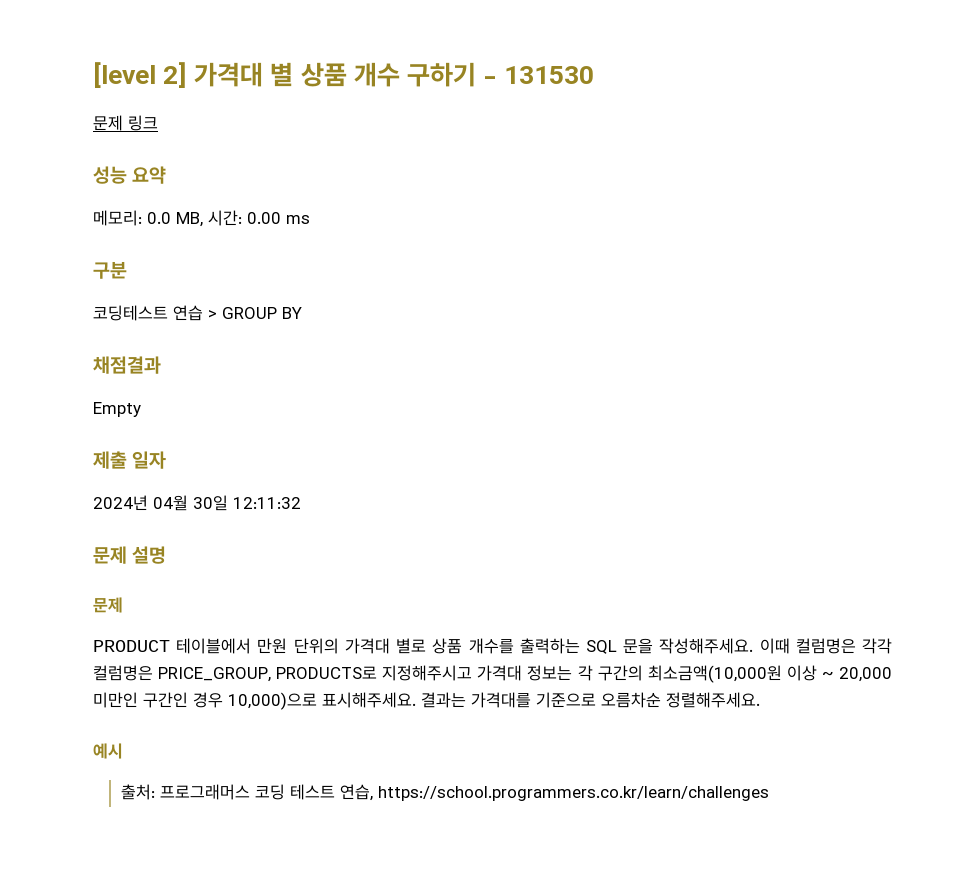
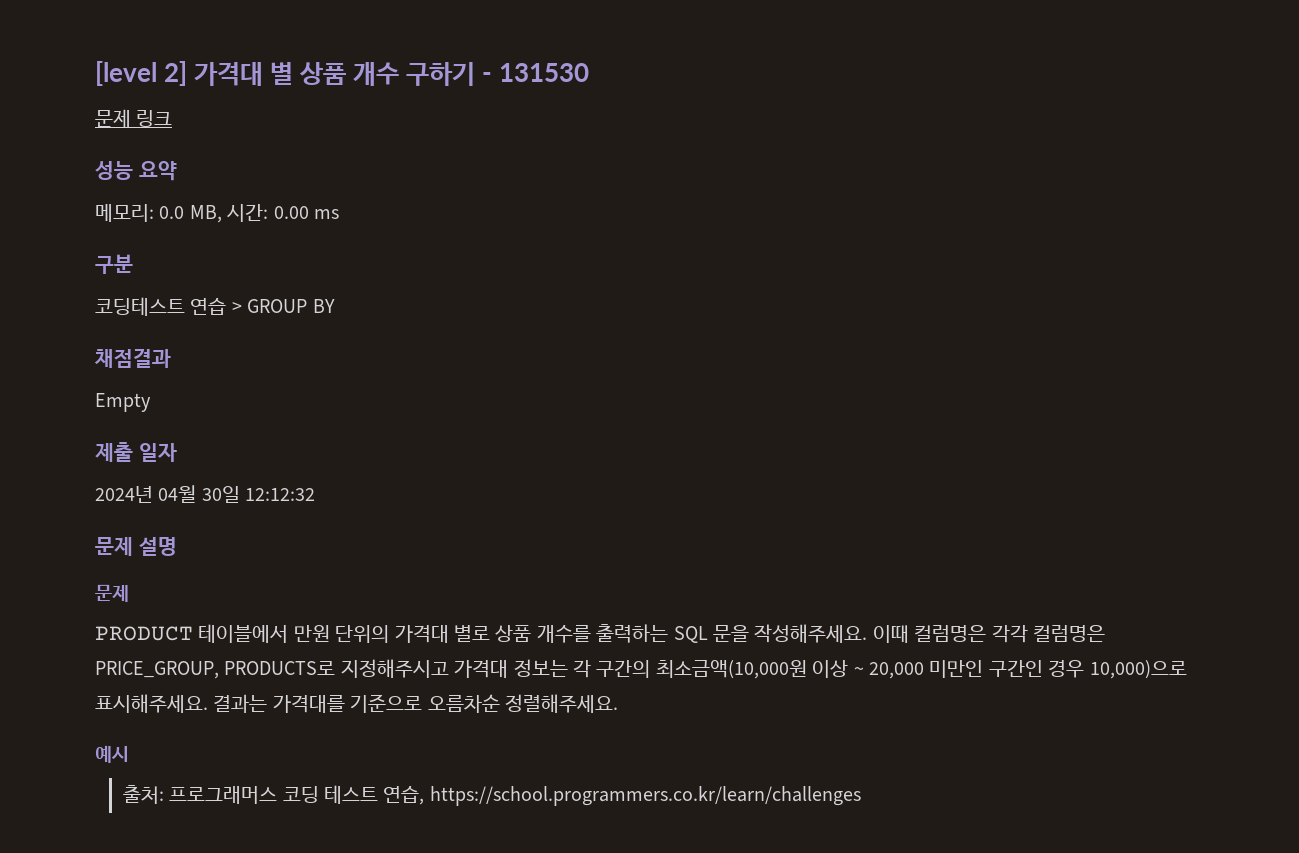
- 2024년 04월 30일 12:11:32
+ 2024년 04월 30일 12:12:32

